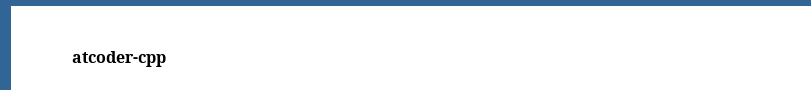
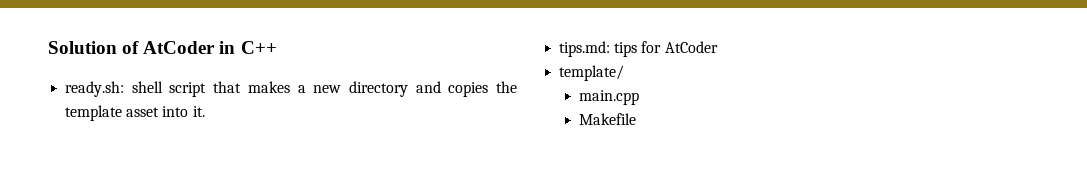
- atcoder-cpp
+ Solution of AtCoder in C++
+ ready.sh: shell script that makes a new directory and copies the template asset into it.
+ tips.md: tips for AtCoder
+ template/
+ main.cpp
+ Makefile

